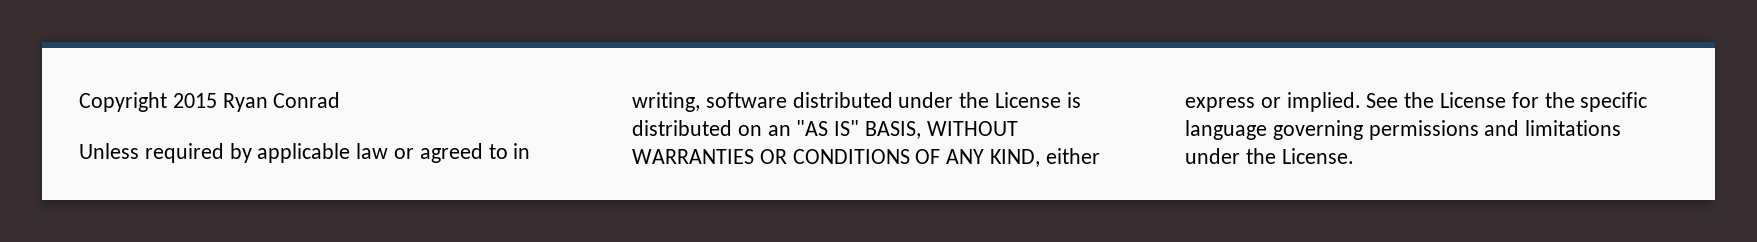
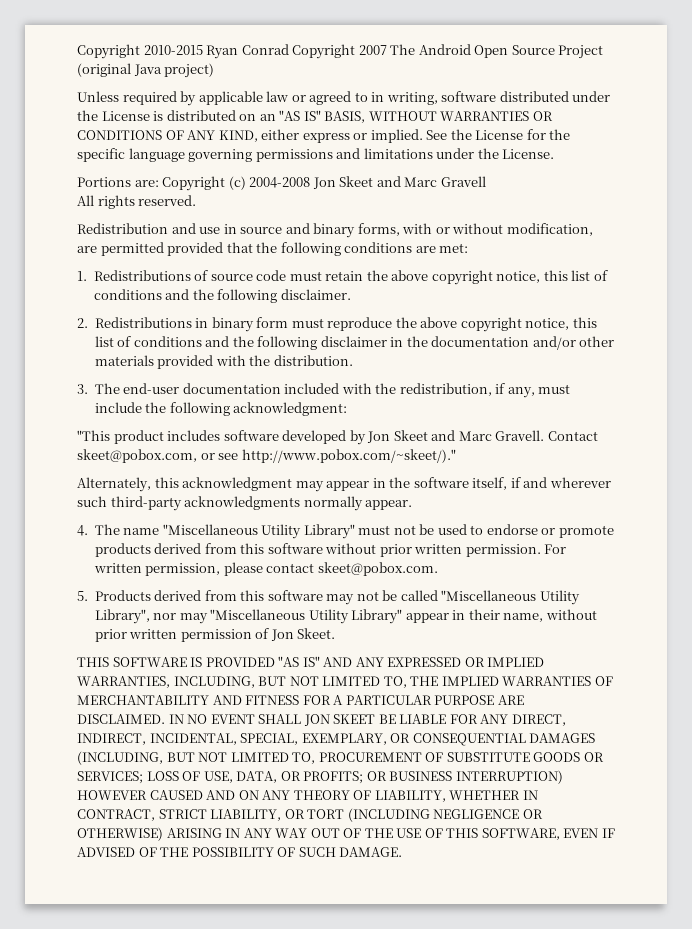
- Copyright 2015 Ryan Conrad
+ Copyright 2010-2015 Ryan Conrad Copyright 2007 The Android Open Source Project (original Java project)
+ Portions are: Copyright (c) 2004-2008 Jon Skeet and Marc Gravell
+ All rights reserved.
+ Redistribution and use in source and binary forms, with or without modification, are permitted provided that the following conditions are met:
+ 1. Redistributions of source code must retain the above copyright notice, this list of conditions and the following disclaimer.
+ 2. Redistributions in binary form must reproduce the above copyright notice, this list of conditions and the following disclaimer in the documentation and/or other materials provided with the distribution.
+ 3. The end-user documentation included with the redistribution, if any, must include the following acknowledgment:
+ "This product includes software developed by Jon Skeet and Marc Gravell. Contact skeet@pobox.com, or see http://www.pobox.com/~skeet/)."
+ Alternately, this acknowledgment may appear in the software itself, if and wherever such third-party acknowledgments normally appear.
+ 4. The name "Miscellaneous Utility Library" must not be used to endorse or promote products derived from this software without prior written permission. For written permission, please contact skeet@pobox.com.
+ 5. Products derived from this software may not be called "Miscellaneous Utility Library", nor may "Miscellaneous Utility Library" appear in their name, without prior written permission of Jon Skeet.
+ THIS SOFTWARE IS PROVIDED "AS IS" AND ANY EXPRESSED OR IMPLIED WARRANTIES, INCLUDING, BUT NOT LIMITED TO, THE IMPLIED WARRANTIES OF MERCHANTABILITY AND FITNESS FOR A PARTICULAR PURPOSE ARE DISCLAIMED. IN NO EVENT SHALL JON SKEET BE LIABLE FOR ANY DIRECT, INDIRECT, INCIDENTAL, SPECIAL, EXEMPLARY, OR CONSEQUENTIAL DAMAGES (INCLUDING, BUT NOT LIMITED TO, PROCUREMENT OF SUBSTITUTE GOODS OR SERVICES; LOSS OF USE, DATA, OR PROFITS; OR BUSINESS INTERRUPTION) HOWEVER CAUSED AND ON ANY THEORY OF LIABILITY, WHETHER IN CONTRACT, STRICT LIABILITY, OR TORT (INCLUDING NEGLIGENCE OR OTHERWISE) ARISING IN ANY WAY OUT OF THE USE OF THIS SOFTWARE, EVEN IF ADVISED OF THE POSSIBILITY OF SUCH DAMAGE.

